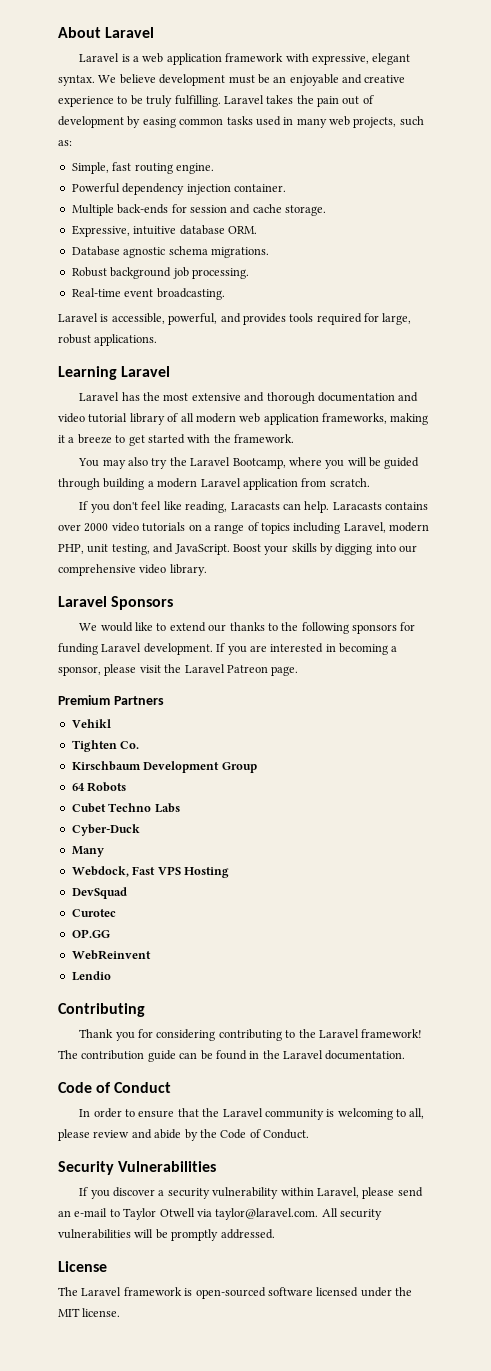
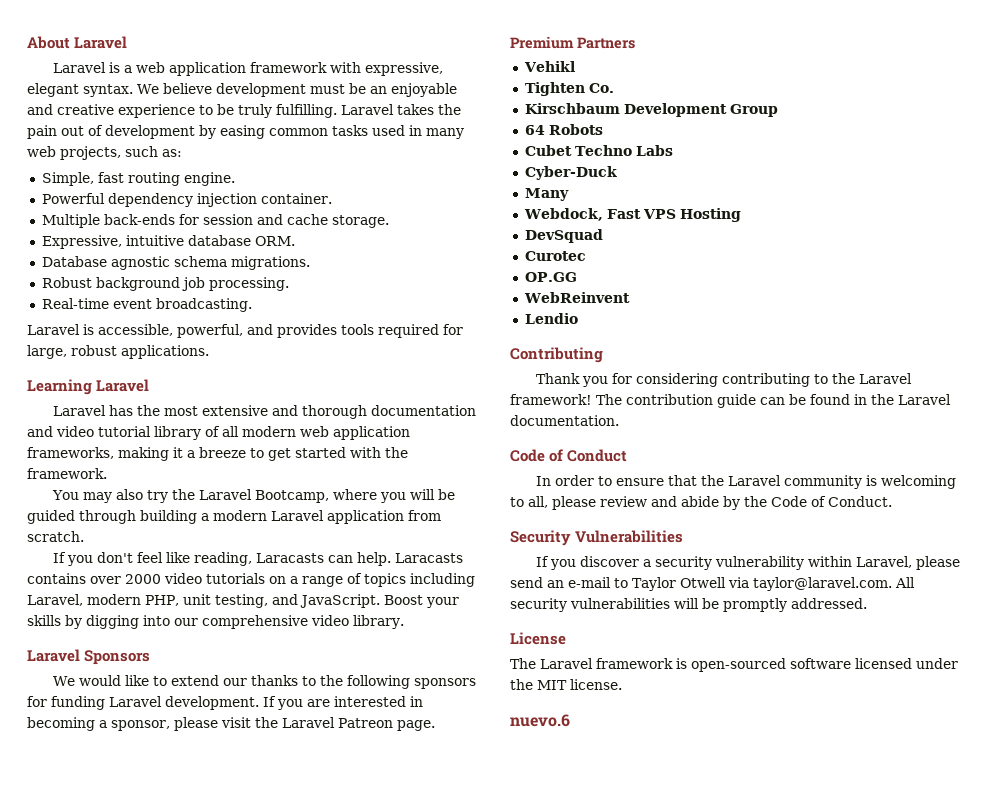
+ nuevo.6

